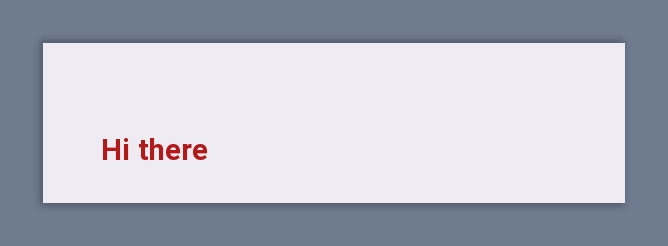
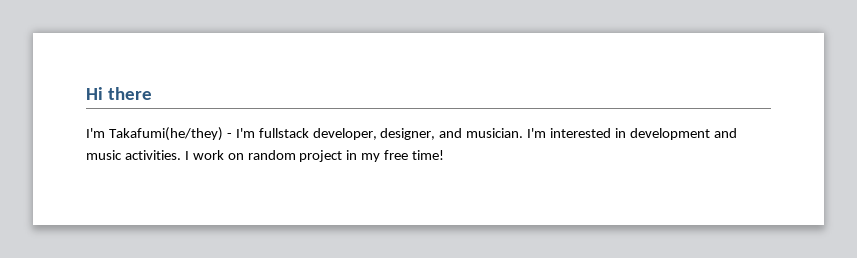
+ I'm Takafumi(he/they) - I'm fullstack developer, designer, and musician. I'm interested in development and music activities. I work on random project in my free time!

